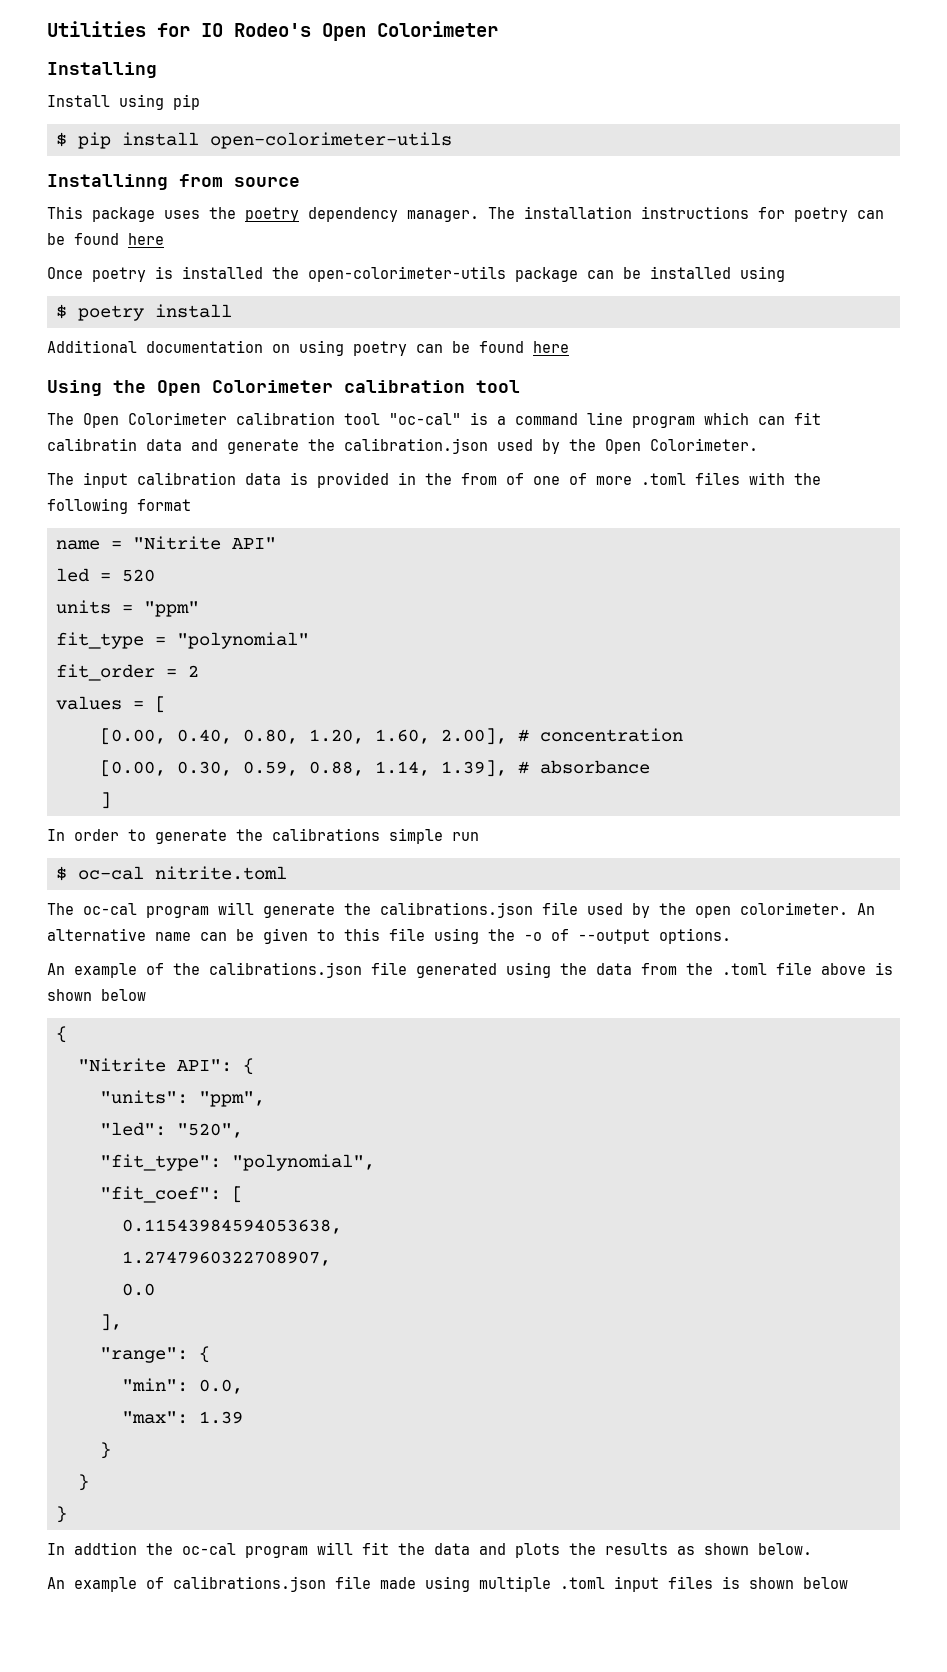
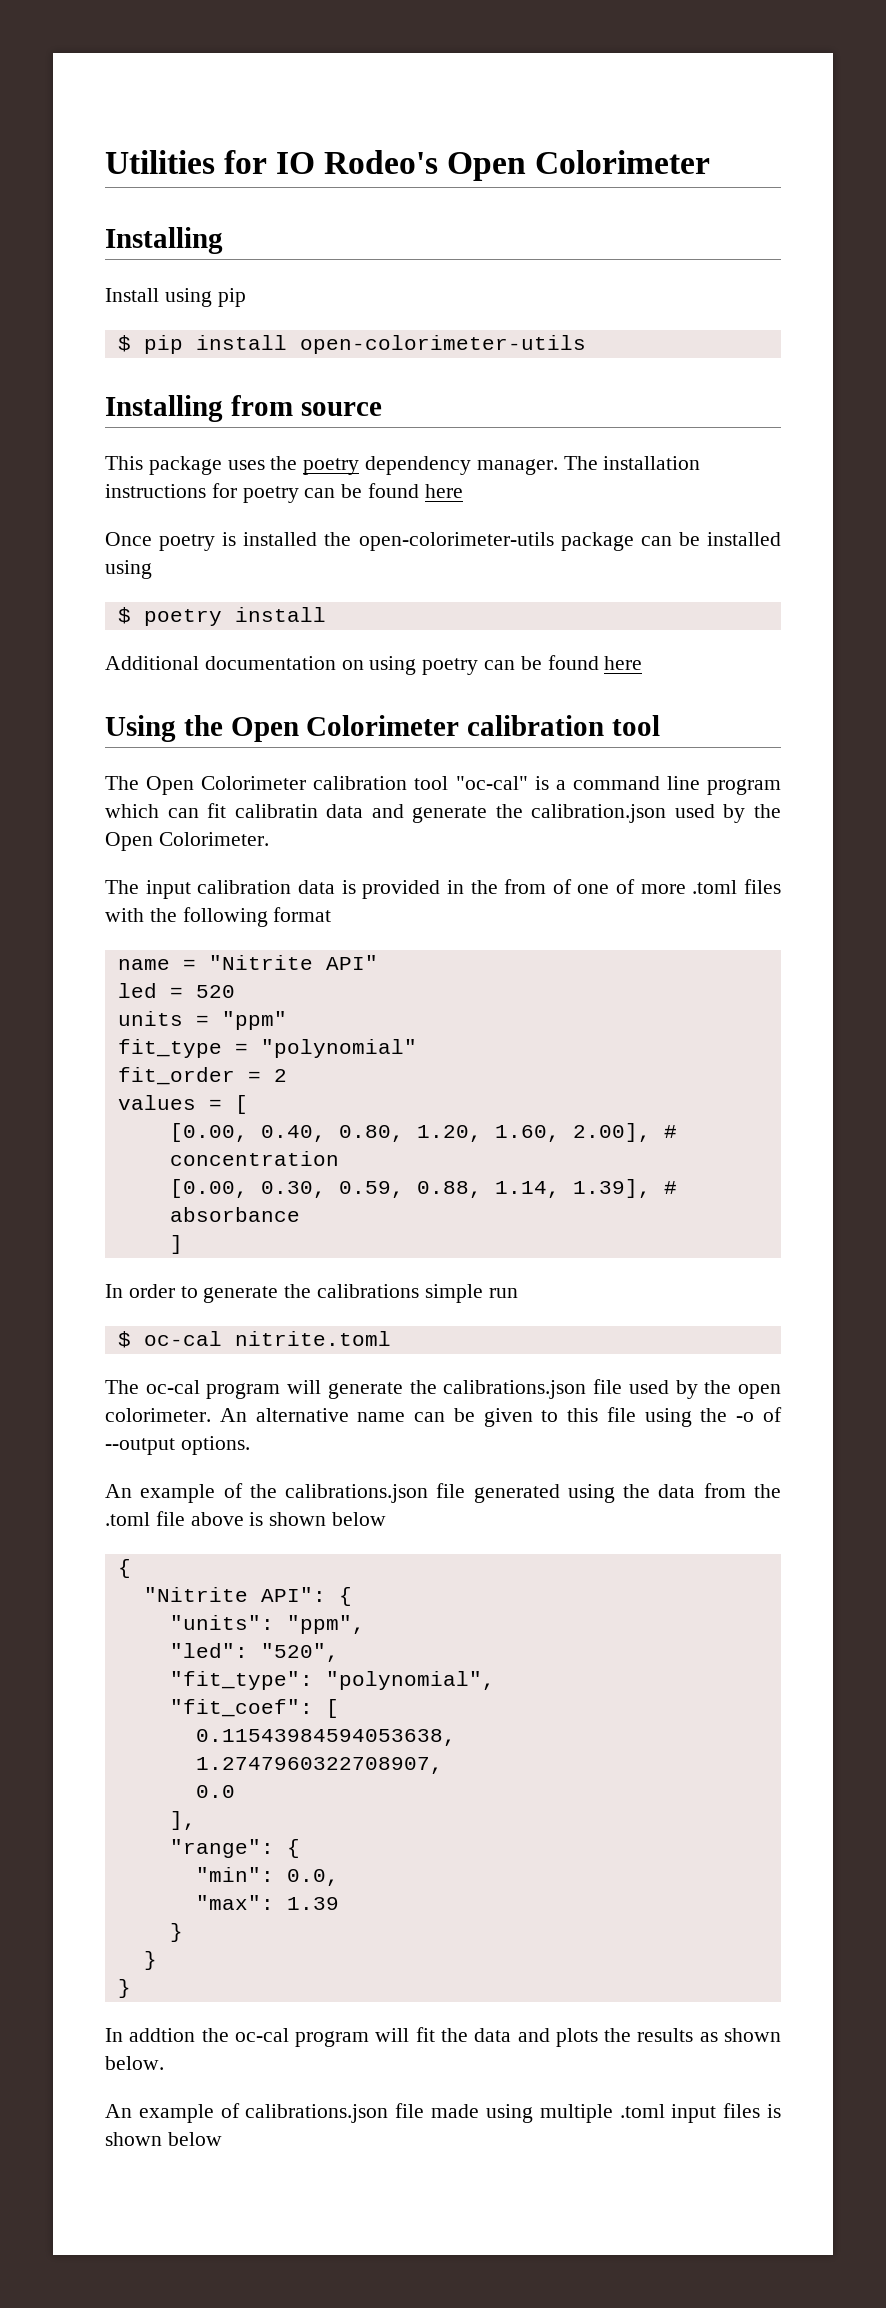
- Installinng from source
+ Installing from source

